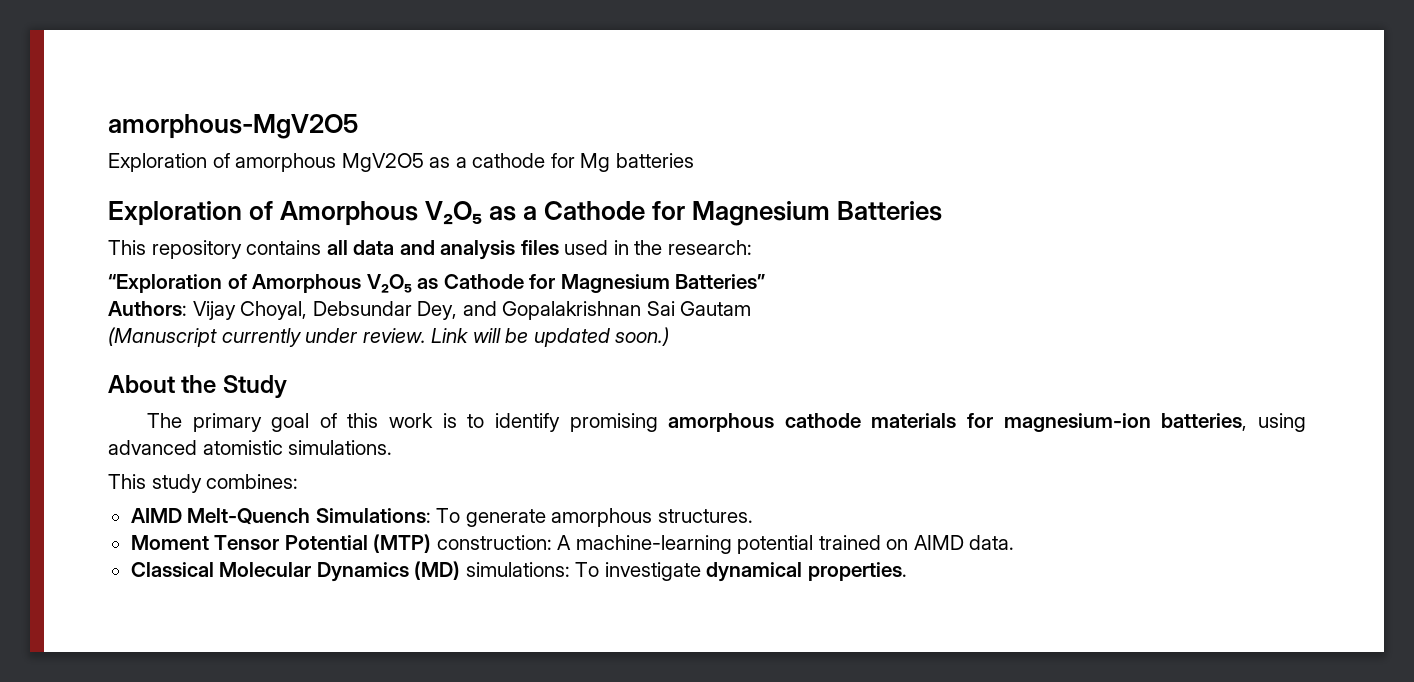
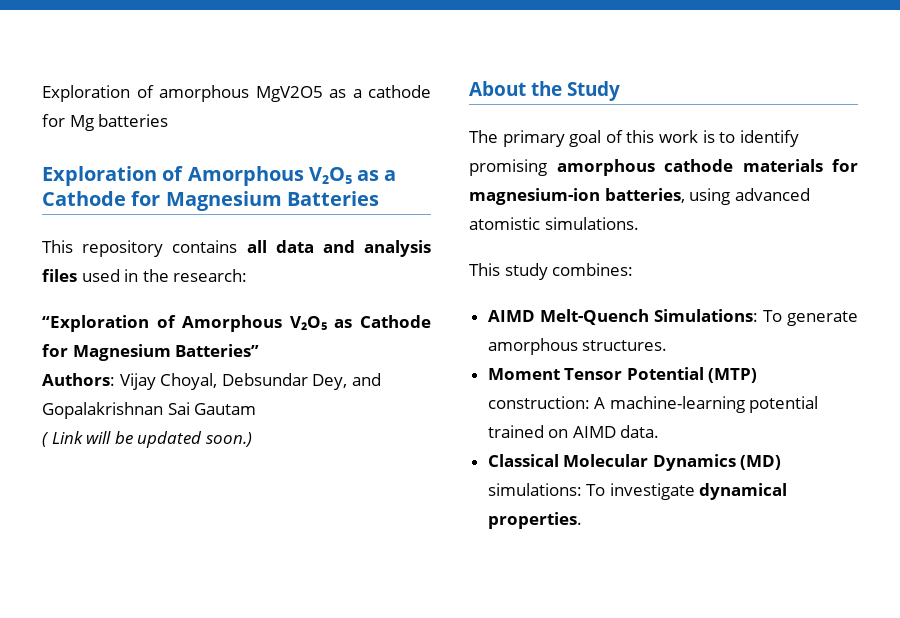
- amorphous-MgV2O5
- (Manuscript currently under review. Link will be updated soon.)
+ ( Link will be updated soon.)

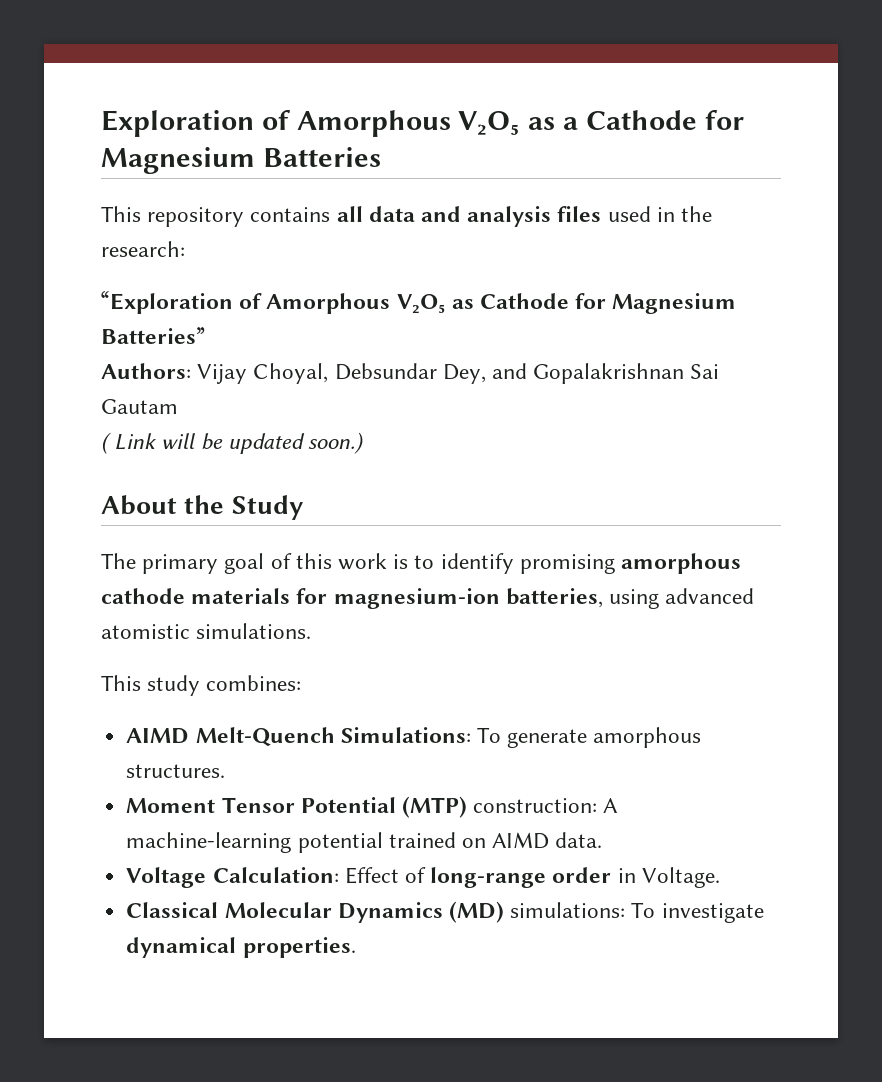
- Exploration of amorphous MgV2O5 as a cathode for Mg batteries
+ Voltage Calculation: Effect of long-range order in Voltage.

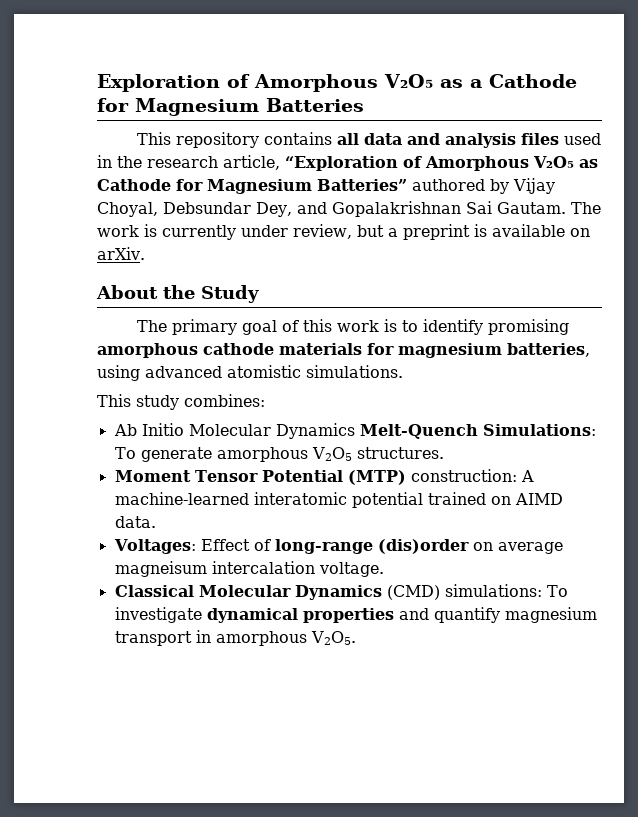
- This repository contains all data and analysis files used in the research:
- “Exploration of Amorphous V₂O₅ as Cathode for Magnesium Batteries”
- Authors: Vijay Choyal, Debsundar Dey, and Gopalakrishnan Sai Gautam
- ( Link will be updated soon.)
+ This repository contains all data and analysis files used in the research article, “Exploration of Amorphous V₂O₅ as Cathode for Magnesium Batteries” authored by Vijay Choyal, Debsundar Dey, and Gopalakrishnan Sai Gautam. The work is currently under review, but a preprint is available on arXiv.
- The primary goal of this work is to identify promising amorphous cathode materials for magnesium-ion batteries, using advanced atomistic simulations.
+ The primary goal of this work is to identify promising amorphous cathode materials for magnesium batteries, using advanced atomistic simulations.
- AIMD Melt-Quench Simulations: To generate amorphous structures.
+ Ab Initio Molecular Dynamics Melt-Quench Simulations: To generate amorphous V2O5 structures.
- Moment Tensor Potential (MTP) construction: A machine-learning potential trained on AIMD data.
+ Moment Tensor Potential (MTP) construction: A machine-learned interatomic potential trained on AIMD data.
- Voltage Calculation: Effect of long-range order in Voltage.
+ Voltages: Effect of long-range (dis)order on average magneisum intercalation voltage.
- Classical Molecular Dynamics (MD) simulations: To investigate dynamical properties.
+ Classical Molecular Dynamics (CMD) simulations: To investigate dynamical properties and quantify magnesium transport in amorphous V2O5.

